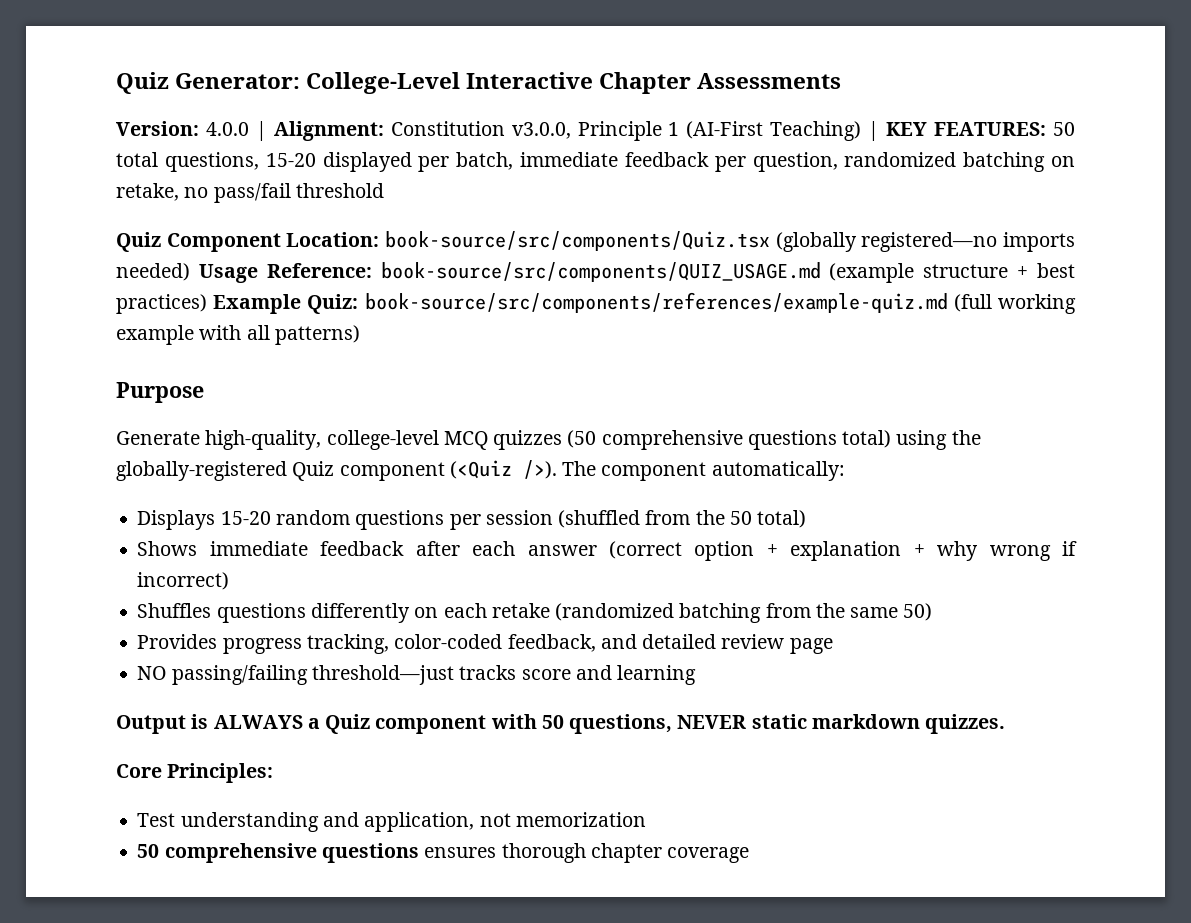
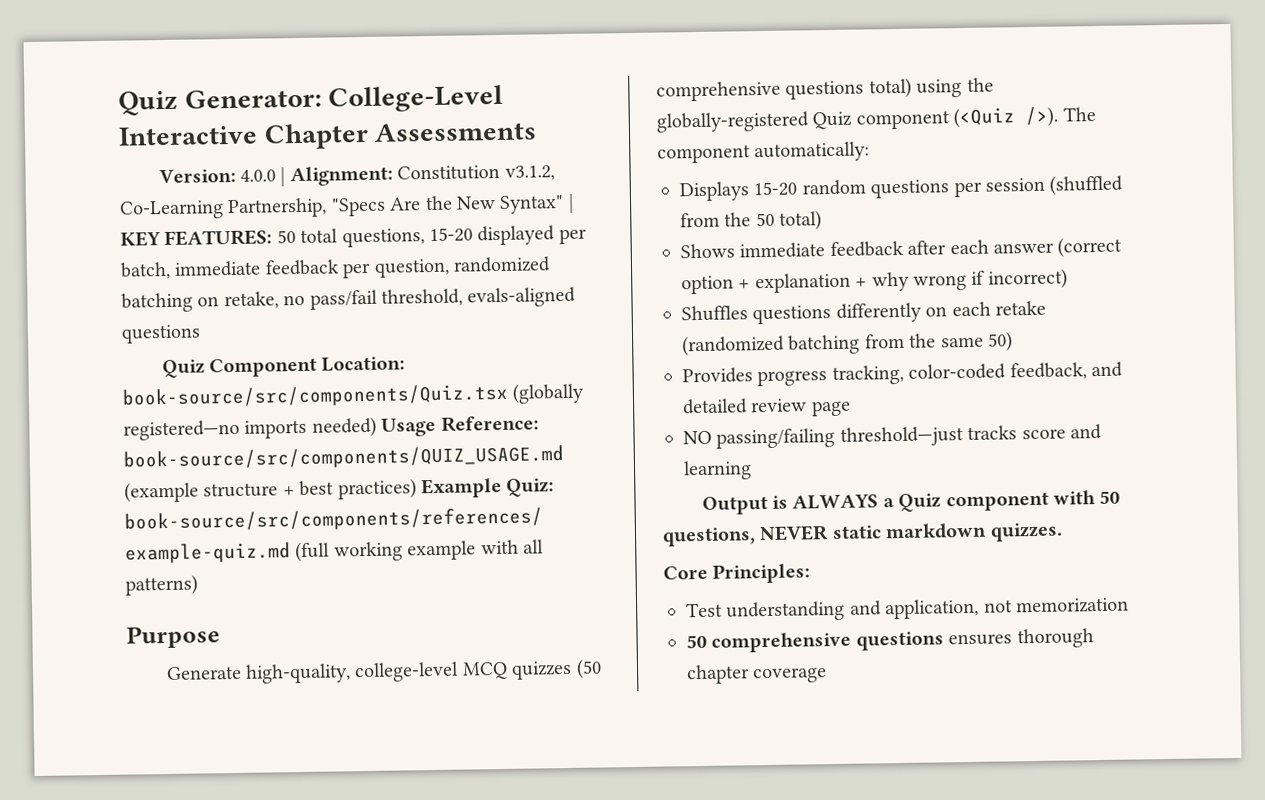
- Version: 4.0.0 | Alignment: Constitution v3.0.0, Principle 1 (AI-First Teaching) | KEY FEATURES: 50 total questions, 15-20 displayed per batch, immediate feedback per question, randomized batching on retake, no pass/fail threshold
+ Version: 4.0.0 | Alignment: Constitution v3.1.2, Co-Learning Partnership, "Specs Are the New Syntax" | KEY FEATURES: 50 total questions, 15-20 displayed per batch, immediate feedback per question, randomized batching on retake, no pass/fail threshold, evals-aligned questions

